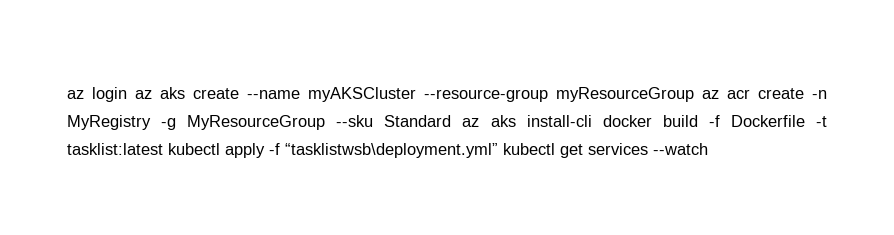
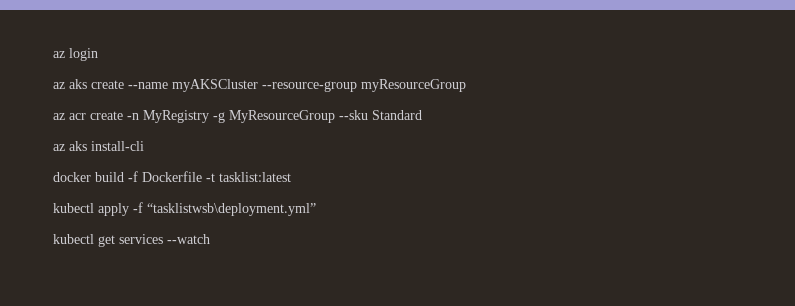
- az login az aks create --name myAKSCluster --resource-group myResourceGroup az acr create -n MyRegistry -g MyResourceGroup --sku Standard az aks install-cli docker build -f Dockerfile -t tasklist:latest kubectl apply -f “tasklistwsb\deployment.yml” kubectl get services --watch
+ az login
+ az aks create --name myAKSCluster --resource-group myResourceGroup
+ az acr create -n MyRegistry -g MyResourceGroup --sku Standard
+ az aks install-cli
+ docker build -f Dockerfile -t tasklist:latest
+ kubectl apply -f “tasklistwsb\deployment.yml”
+ kubectl get services --watch

